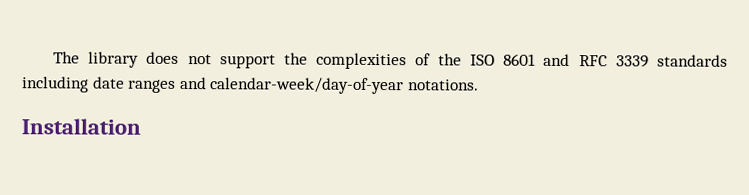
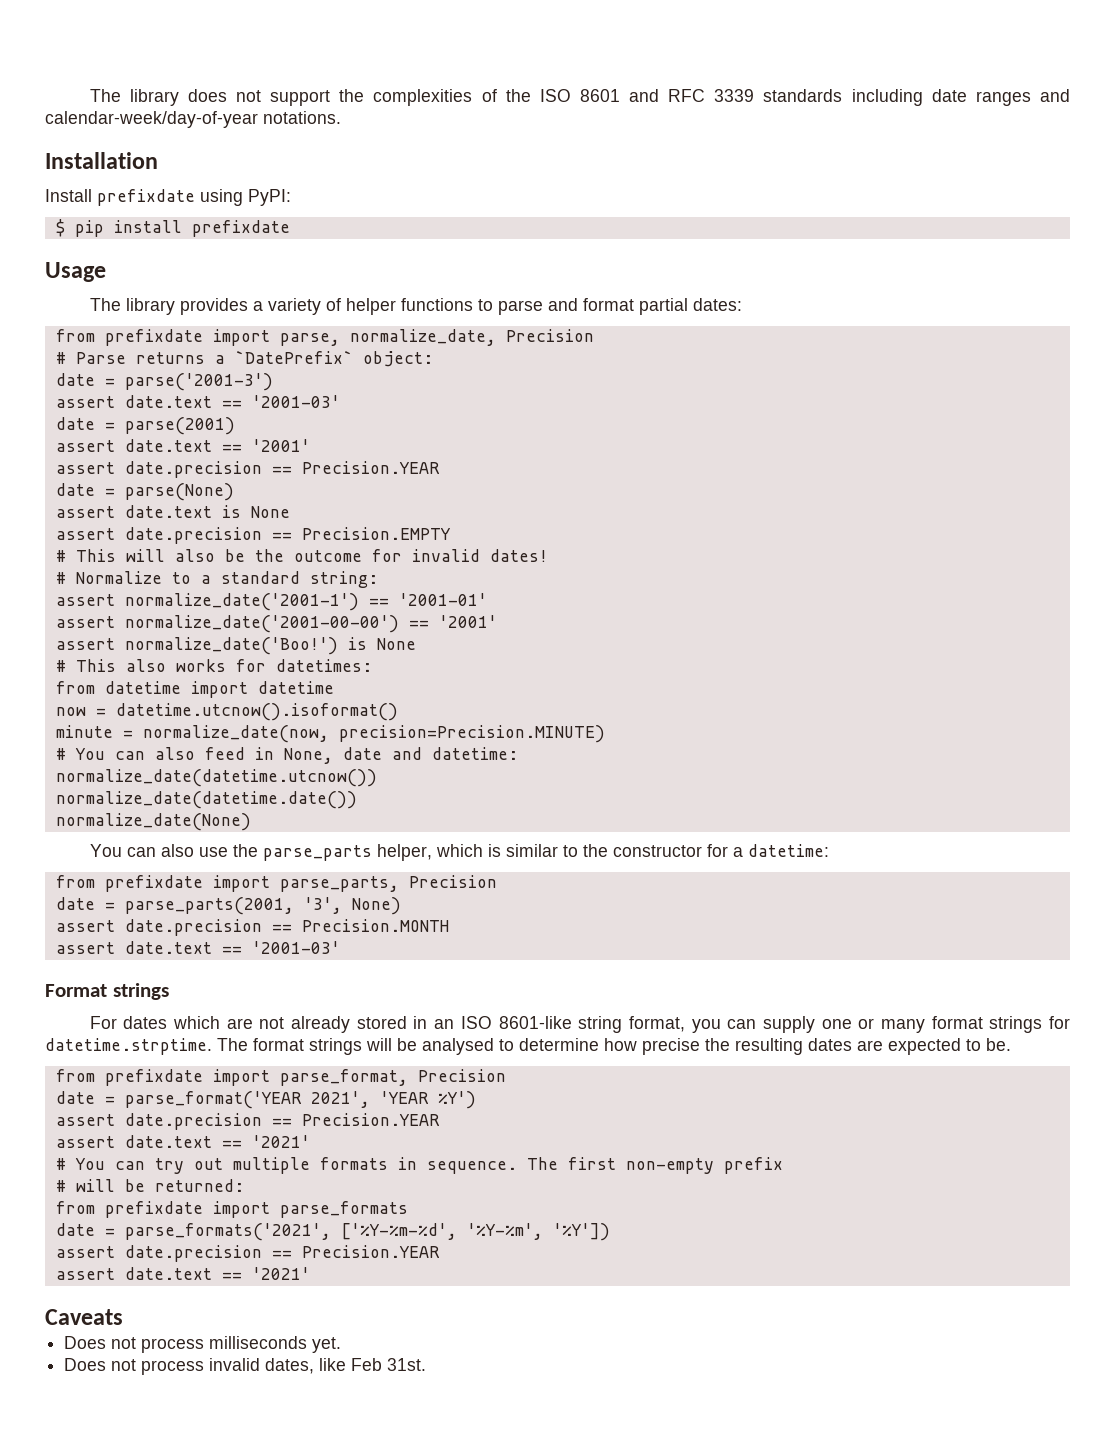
+ Install prefixdate using PyPI:
+ $ pip install prefixdate
+ Usage
+ The library provides a variety of helper functions to parse and format partial dates:
+ from prefixdate import parse, normalize_date, Precision
+ # Parse returns a `DatePrefix` object:
+ date = parse('2001-3')
+ assert date.text == '2001-03'
+ date = parse(2001)
+ assert date.text == '2001'
+ assert date.precision == Precision.YEAR
+ date = parse(None)
+ assert date.text is None
+ assert date.precision == Precision.EMPTY
+ # This will also be the outcome for invalid dates!
+ # Normalize to a standard string:
+ assert normalize_date('2001-1') == '2001-01'
+ assert normalize_date('2001-00-00') == '2001'
+ assert normalize_date('Boo!') is None
+ # This also works for datetimes:
+ from datetime import datetime
+ now = datetime.utcnow().isoformat()
+ minute = normalize_date(now, precision=Precision.MINUTE)
+ # You can also feed in None, date and datetime:
+ normalize_date(datetime.utcnow())
+ normalize_date(datetime.date())
+ normalize_date(None)
+ You can also use the parse_parts helper, which is similar to the constructor for a datetime:
+ from prefixdate import parse_parts, Precision
+ date = parse_parts(2001, '3', None)
+ assert date.precision == Precision.MONTH
+ assert date.text == '2001-03'
+ Format strings
+ For dates which are not already stored in an ISO 8601-like string format, you can supply one or many format strings for datetime.strptime. The format strings will be analysed to determine how precise the resulting dates are expected to be.
+ from prefixdate import parse_format, Precision
+ date = parse_format('YEAR 2021', 'YEAR %Y')
+ assert date.precision == Precision.YEAR
+ assert date.text == '2021'
+ # You can try out multiple formats in sequence. The first non-empty prefix
+ # will be returned:
+ from prefixdate import parse_formats
+ date = parse_formats('2021', ['%Y-%m-%d', '%Y-%m', '%Y'])
+ assert date.precision == Precision.YEAR
+ assert date.text == '2021'
+ Caveats
+ Does not process milliseconds yet.
+ Does not process invalid dates, like Feb 31st.

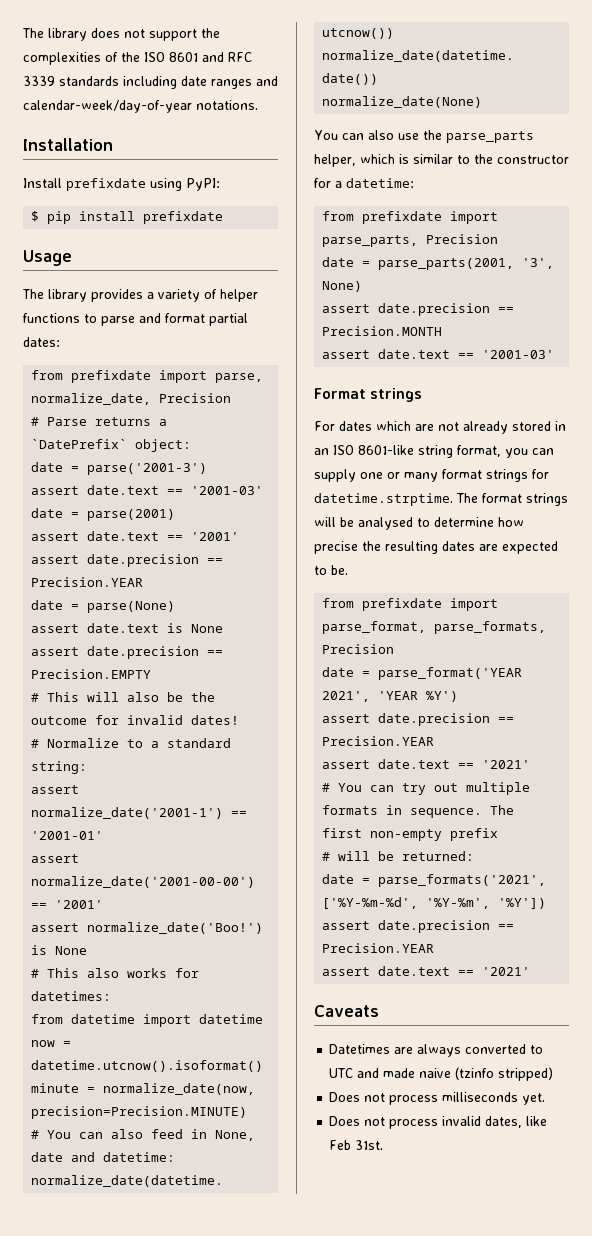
- from prefixdate import parse_format, Precision
+ from prefixdate import parse_format, parse_formats, Precision
- from prefixdate import parse_formats
+ Datetimes are always converted to UTC and made naive (tzinfo stripped)

